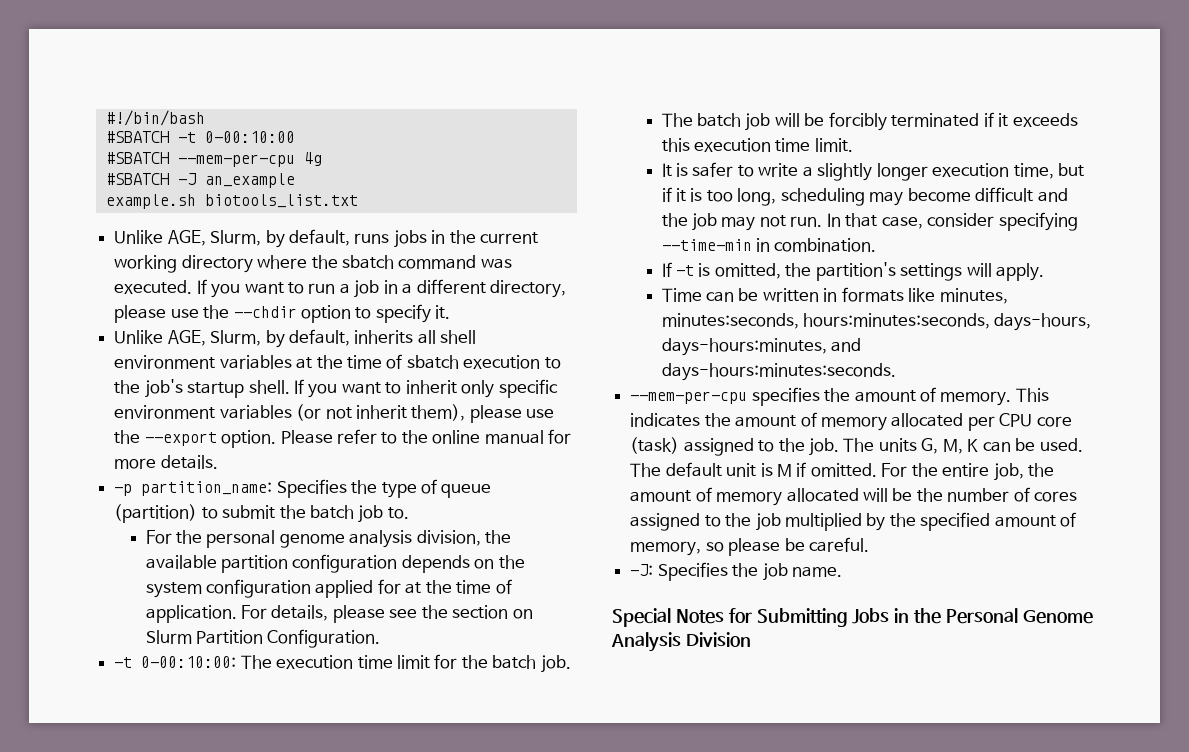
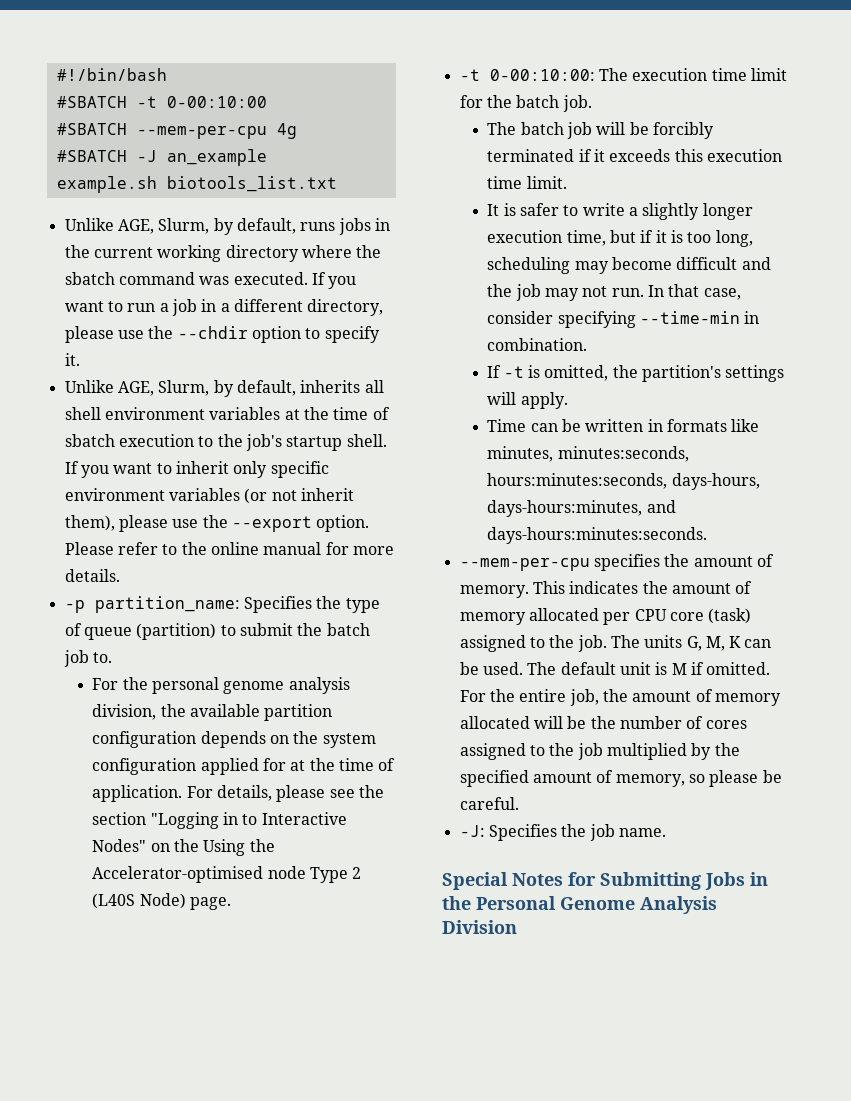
- For details, please see the section on Slurm Partition Configuration.
+ For details, please see the section "Logging in to Interactive Nodes" on the Using the Accelerator-optimised node Type 2 (L40S Node) page.

